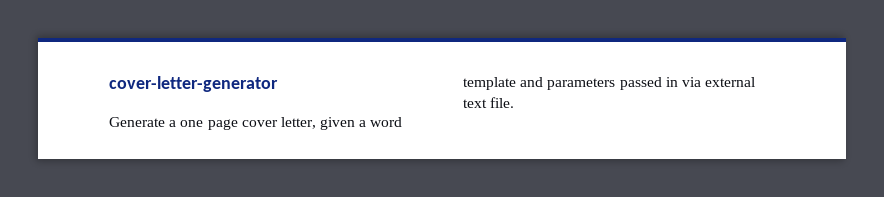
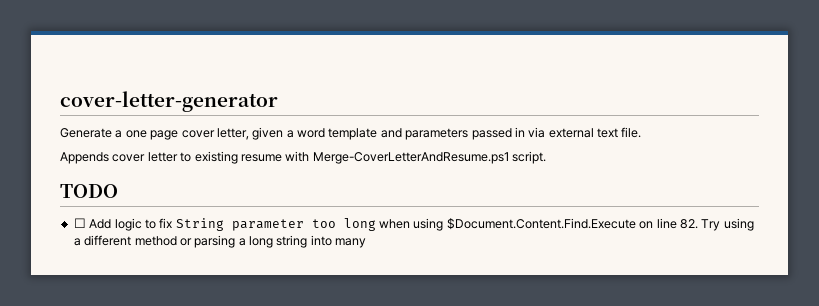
+ Appends cover letter to existing resume with Merge-CoverLetterAndResume.ps1 script.
+ TODO
+ ☐ Add logic to fix String parameter too long when using $Document.Content.Find.Execute on line 82. Try using a different method or parsing a long string into many

